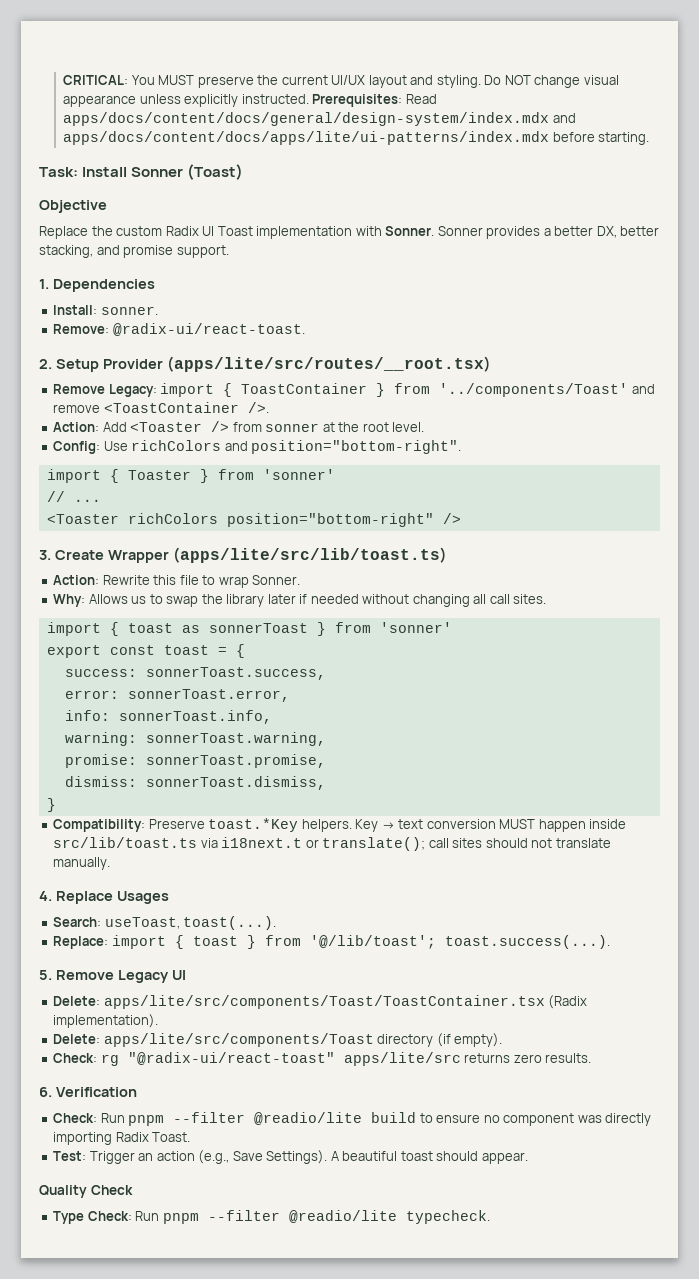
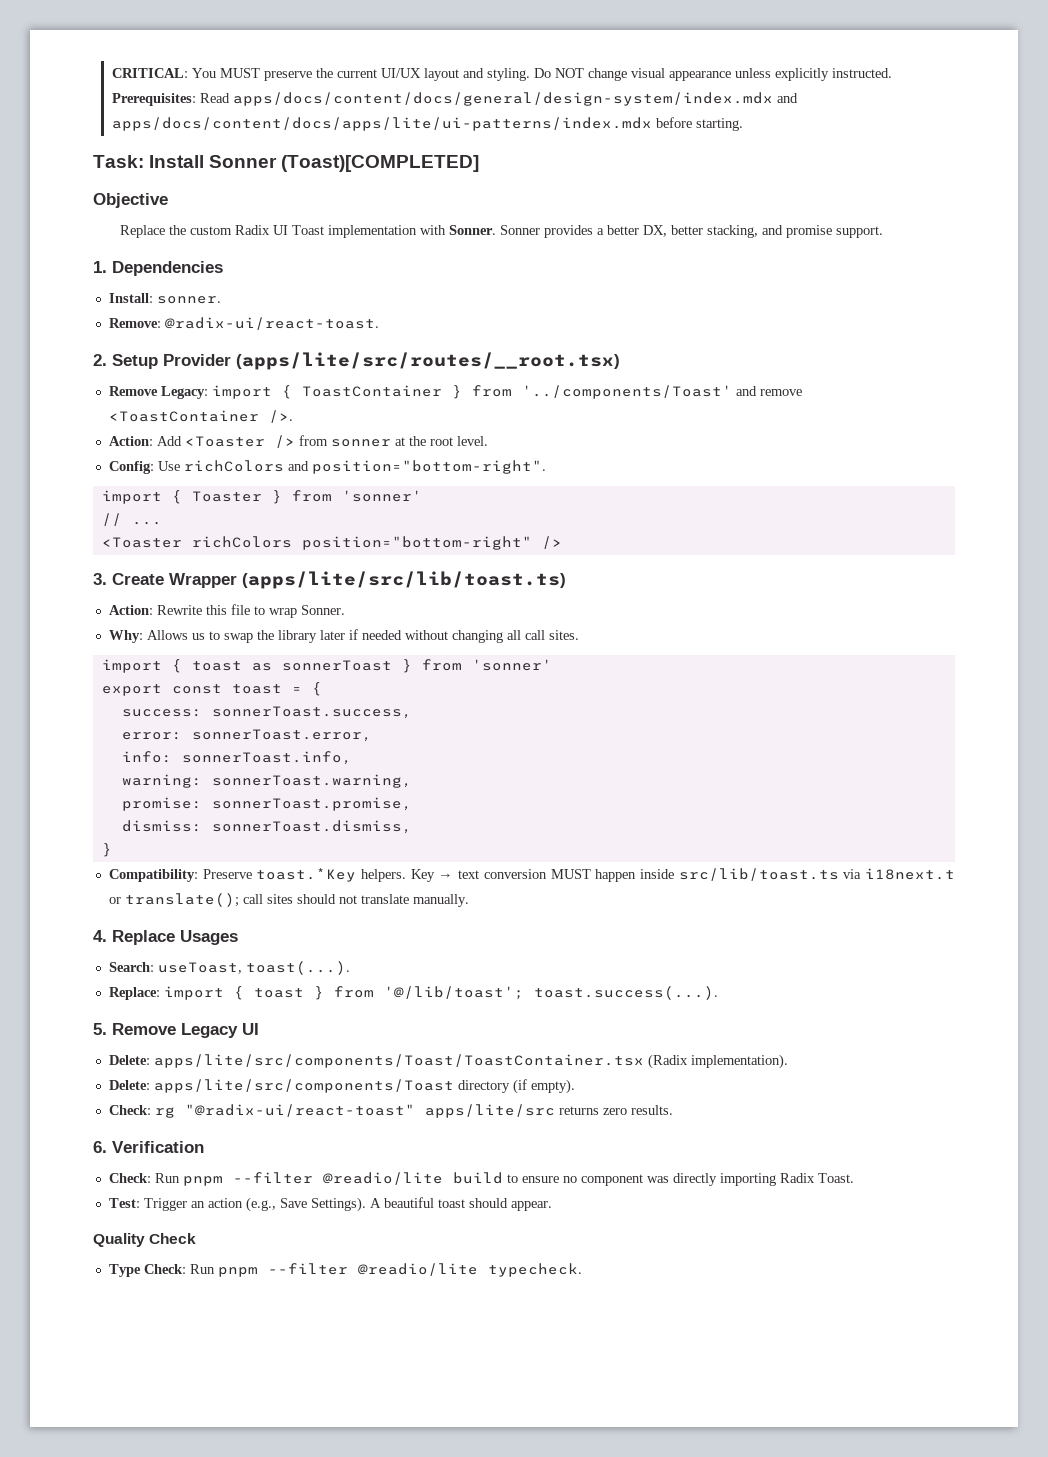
- Task: Install Sonner (Toast)
+ Task: Install Sonner (Toast)[COMPLETED]

